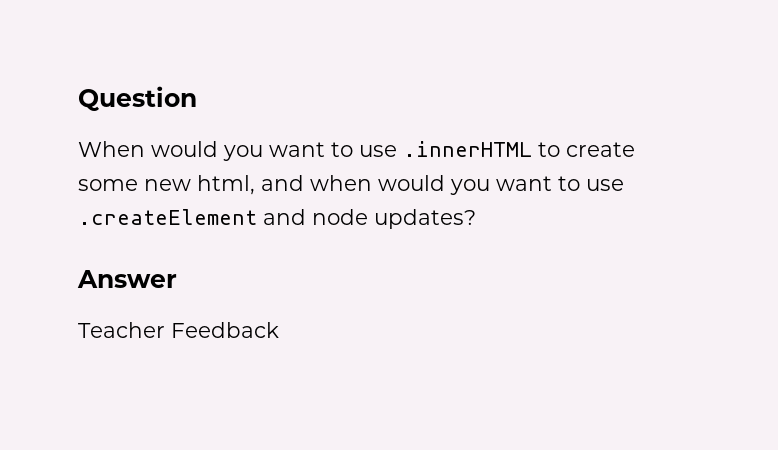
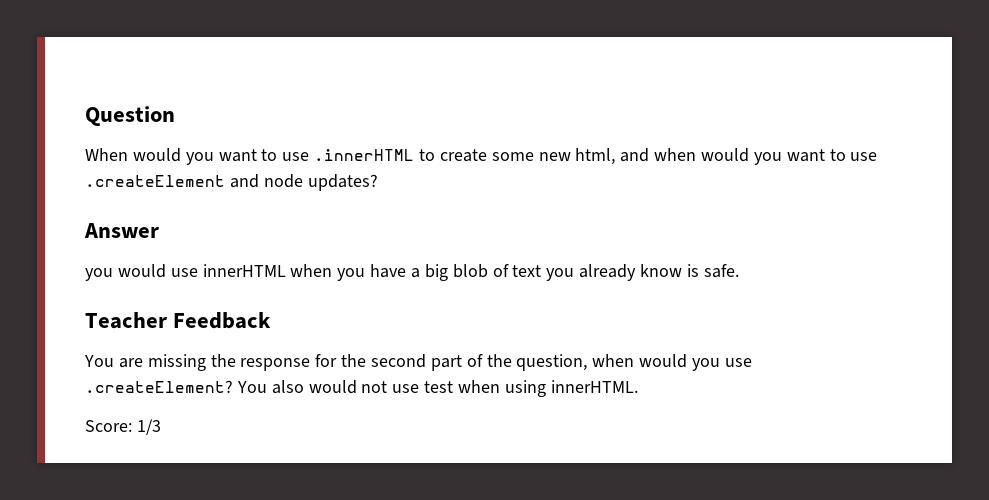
+ you would use innerHTML when you have a big blob of text you already know is safe.
  Teacher Feedback
+ You are missing the response for the second part of the question, when would you use .createElement? You also would not use test when using innerHTML.
+ Score: 1/3

